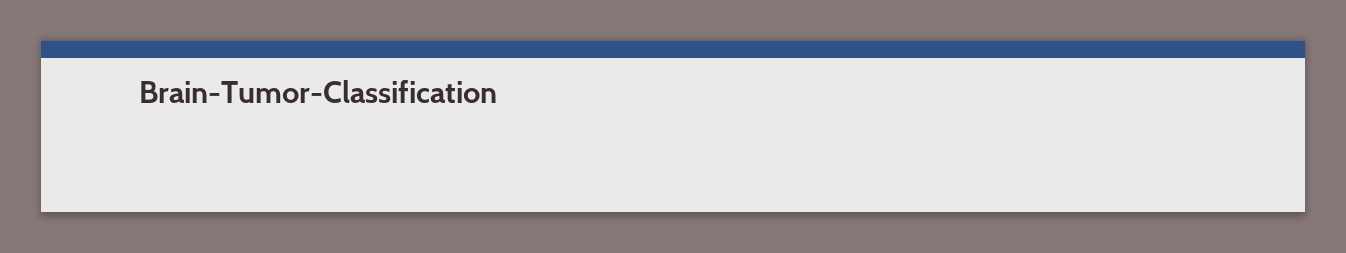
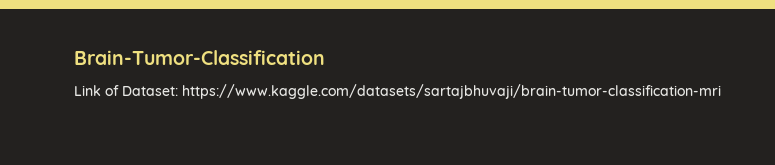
+ Link of Dataset: https://www.kaggle.com/datasets/sartajbhuvaji/brain-tumor-classification-mri

